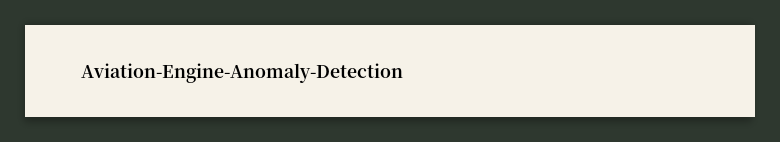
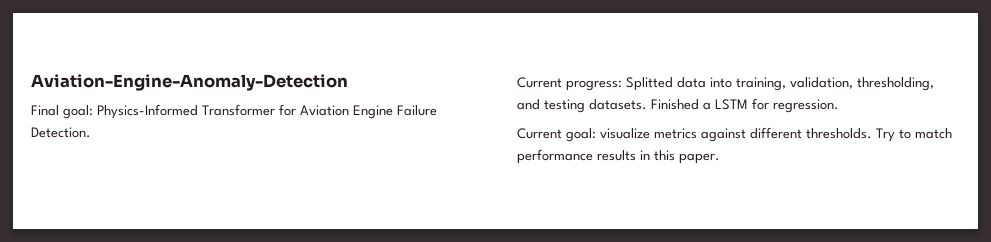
+ Final goal: Physics-Informed Transformer for Aviation Engine Failure Detection.
+ Current progress: Splitted data into training, validation, thresholding, and testing datasets. Finished a LSTM for regression.
+ Current goal: visualize metrics against different thresholds. Try to match performance results in this paper.

